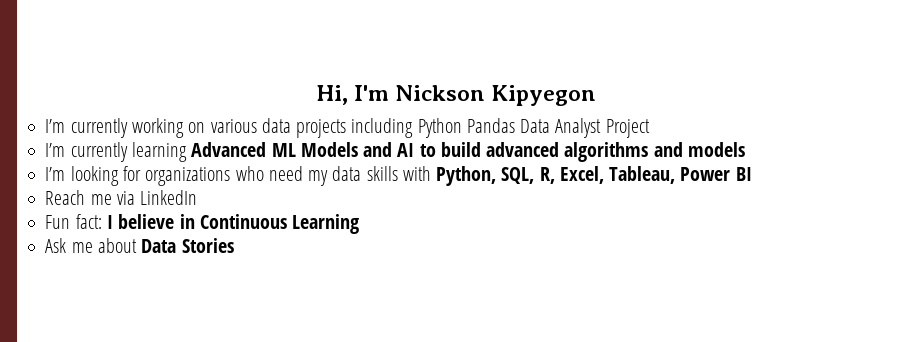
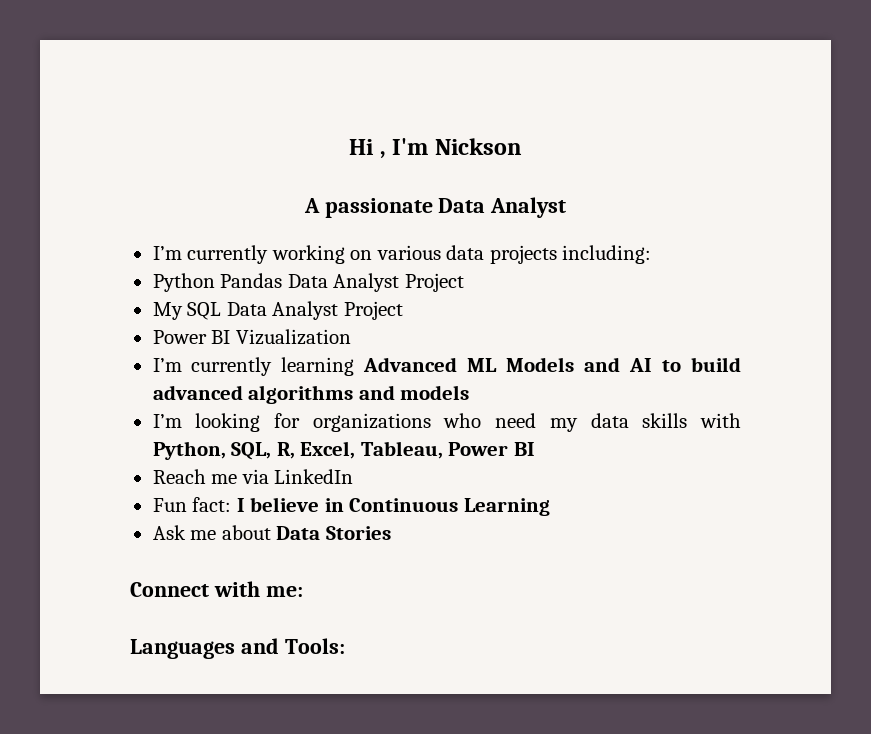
- Hi, I'm Nickson Kipyegon
+ Hi , I'm Nickson
+ A passionate Data Analyst
- I’m currently working on various data projects including Python Pandas Data Analyst Project
+ I’m currently working on various data projects including:
+ Python Pandas Data Analyst Project
+ My SQL Data Analyst Project
+ Power BI Vizualization
+ Connect with me:
+ Languages and Tools:

